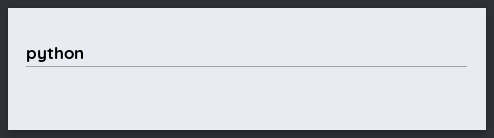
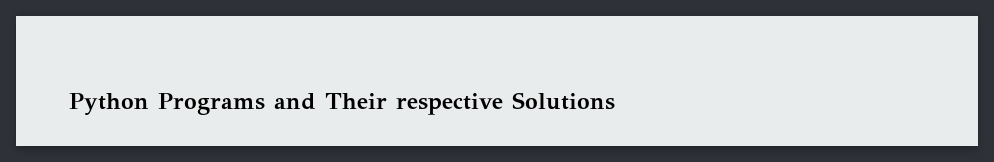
- python
+ Python Programs and Their respective Solutions

